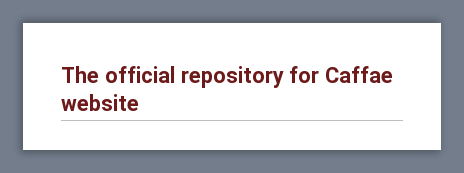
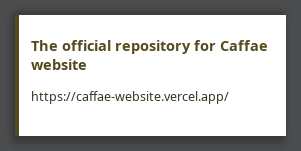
+ https://caffae-website.vercel.app/

